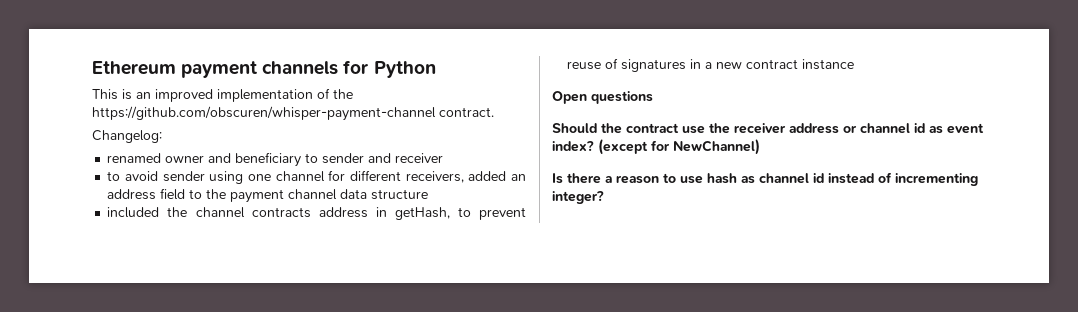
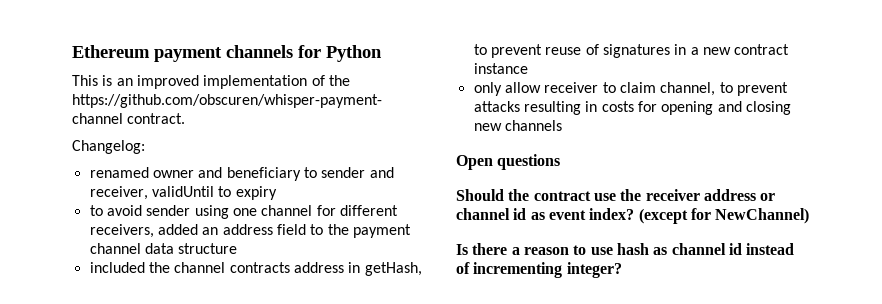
- renamed owner and beneficiary to sender and receiver
+ renamed owner and beneficiary to sender and receiver, validUntil to expiry
+ only allow receiver to claim channel, to prevent attacks resulting in costs for opening and closing new channels

